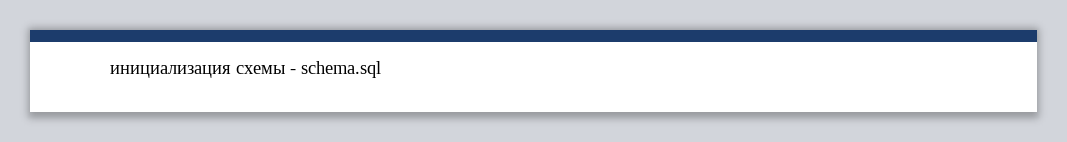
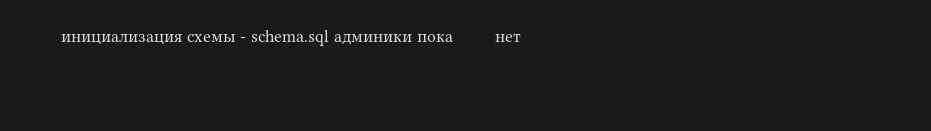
- инициализация схемы - schema.sql
+ инициализация схемы - schema.sql админики пока нет

